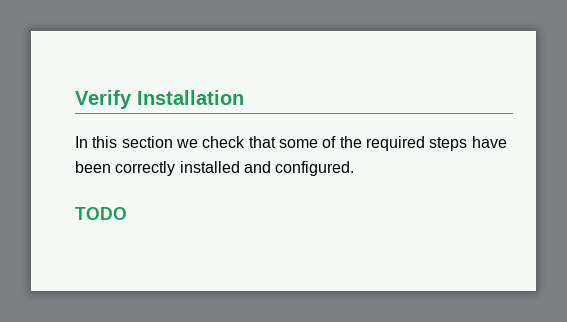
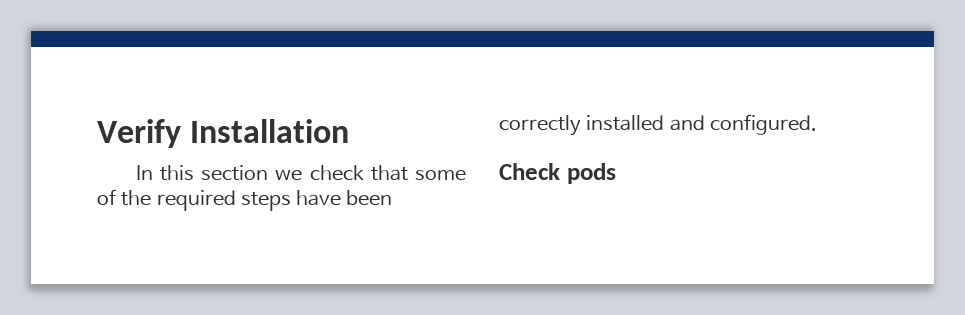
- TODO
+ Check pods

